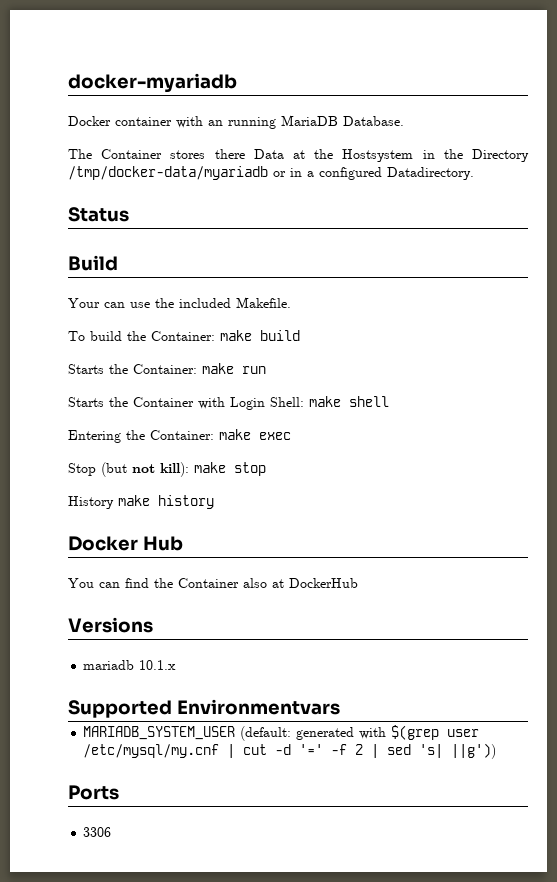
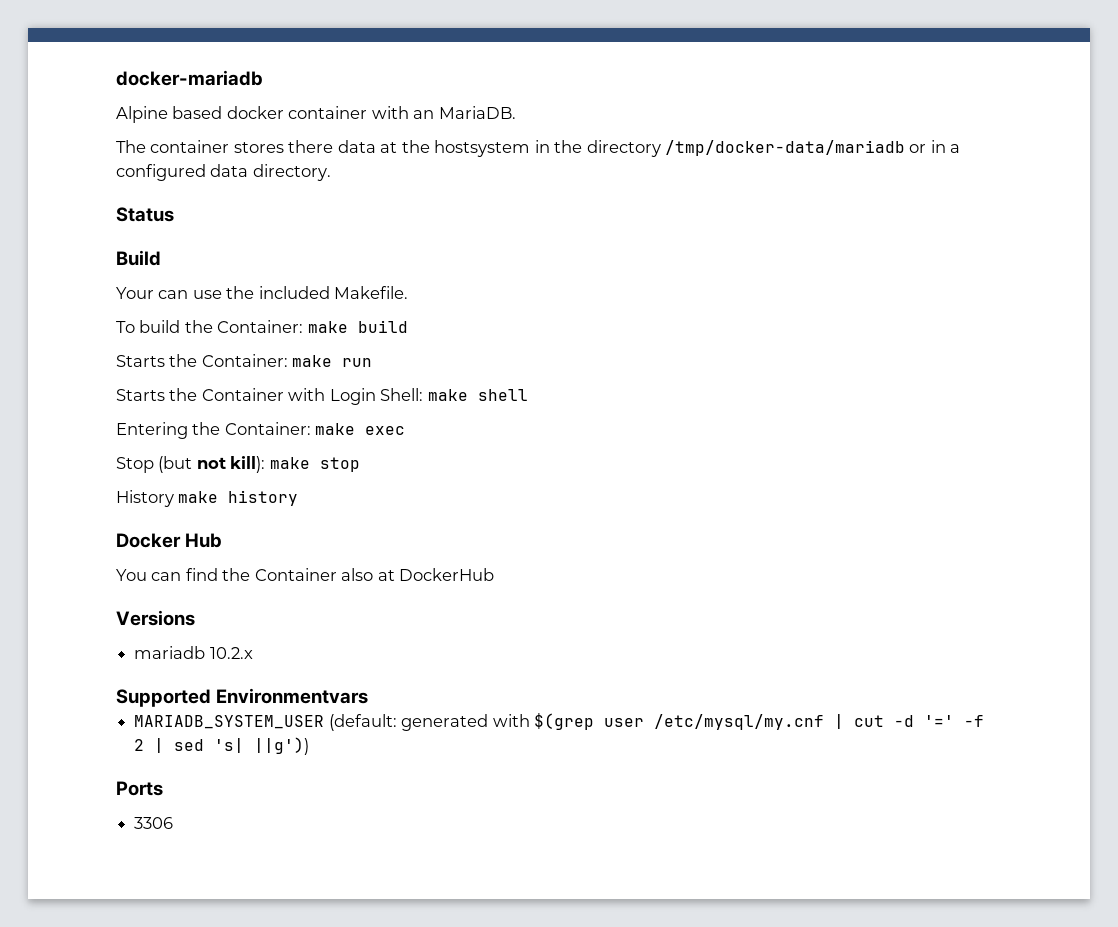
- docker-myariadb
- Docker container with an running MariaDB Database.
+ docker-mariadb
+ Alpine based docker container with an MariaDB.
- The Container stores there Data at the Hostsystem in the Directory /tmp/docker-data/myariadb or in a configured Datadirectory.
+ The container stores there data at the hostsystem in the directory /tmp/docker-data/mariadb or in a configured data directory.
- mariadb 10.1.x
+ mariadb 10.2.x

